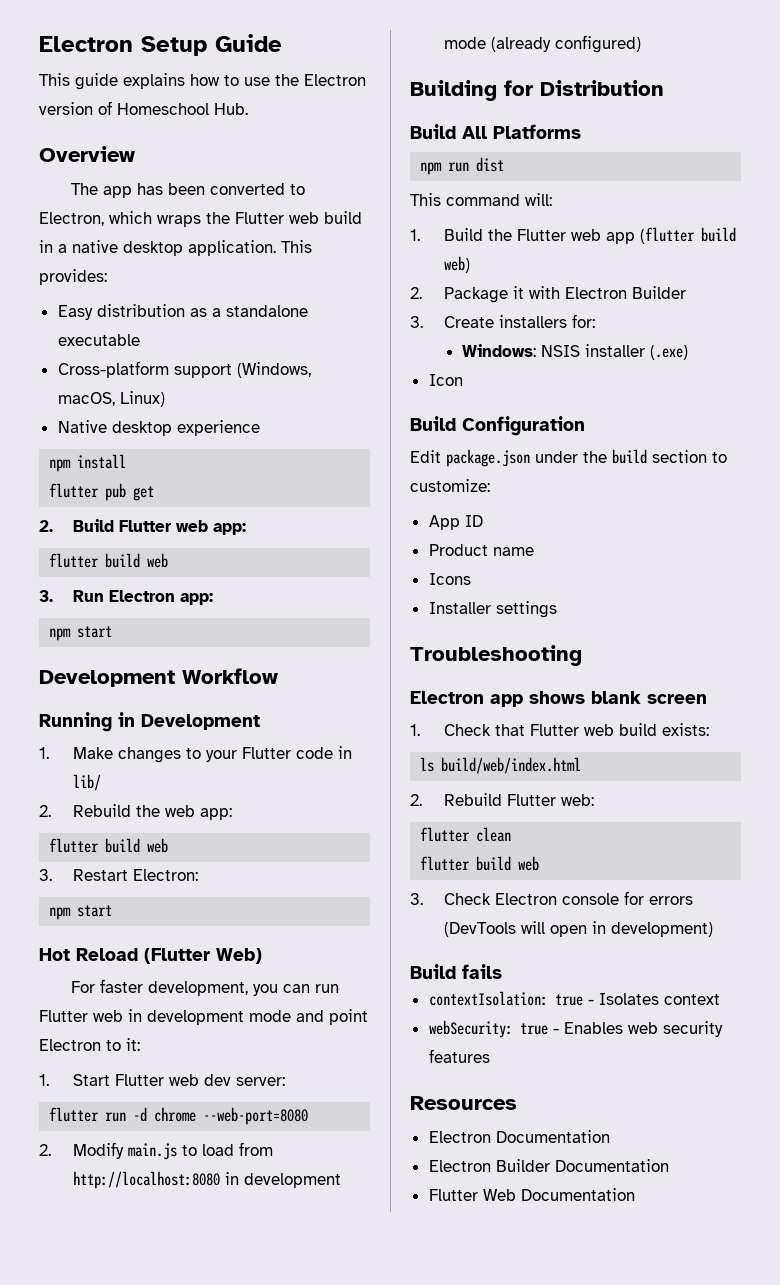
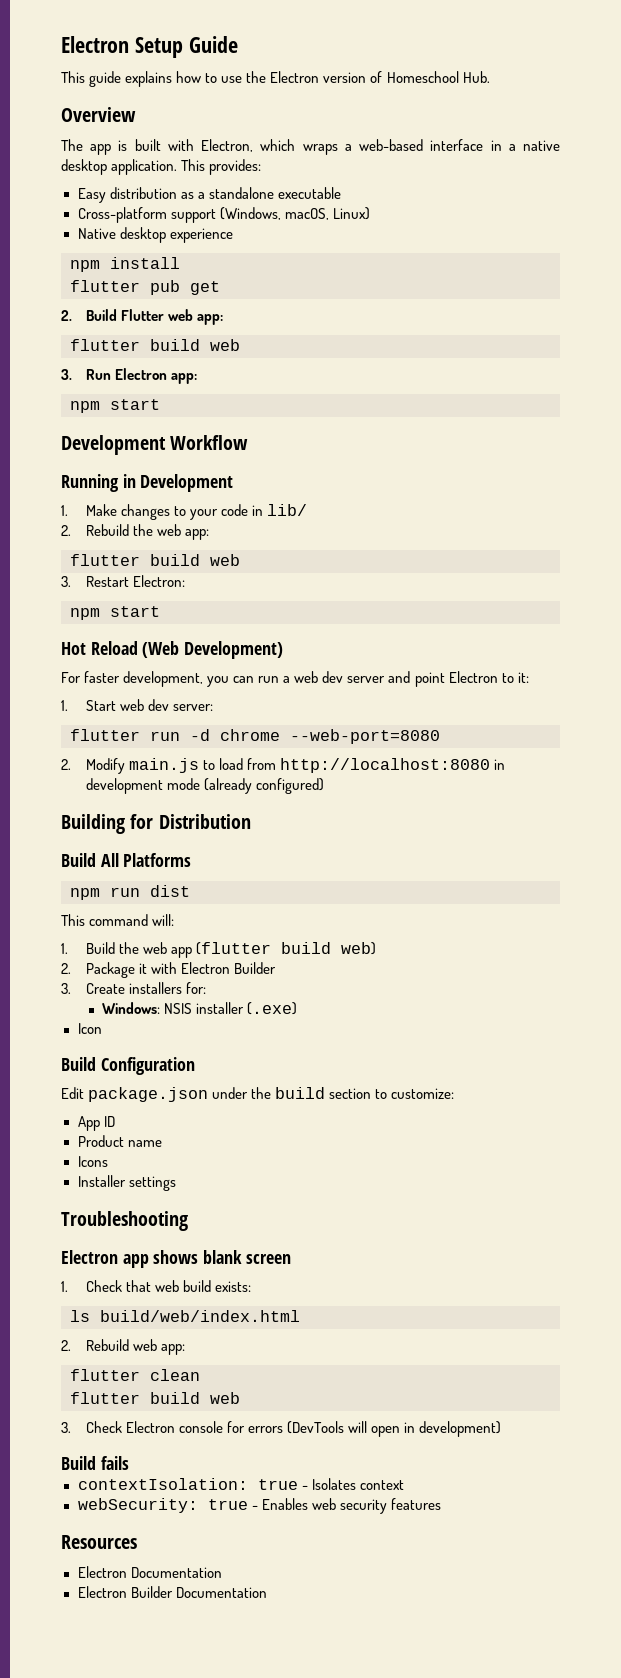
- The app has been converted to Electron, which wraps the Flutter web build in a native desktop application.
+ The app is built with Electron, which wraps a web-based interface in a native desktop application.
- 1. Make changes to your Flutter code in lib/
+ 1. Make changes to your code in lib/
- Hot Reload (Flutter Web)
+ Hot Reload (Web Development)
- For faster development, you can run Flutter web in development mode and point Electron to it:
+ For faster development, you can run a web dev server and point Electron to it:
- 1. Start Flutter web dev server:
+ 1. Start web dev server:
- 1. Build the Flutter web app (flutter build web)
+ 1. Build the web app (flutter build web)
- 1. Check that Flutter web build exists:
+ 1. Check that web build exists:
- 2. Rebuild Flutter web:
+ 2. Rebuild web app:
- Flutter Web Documentation

